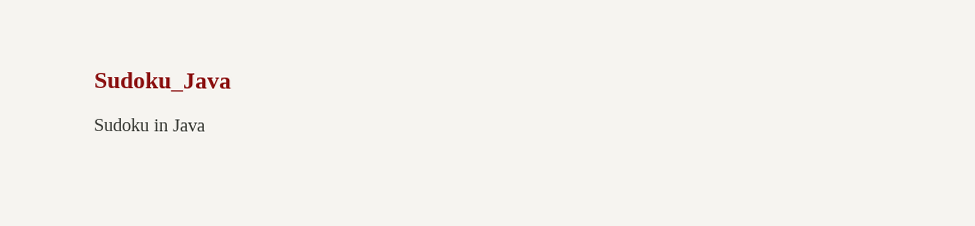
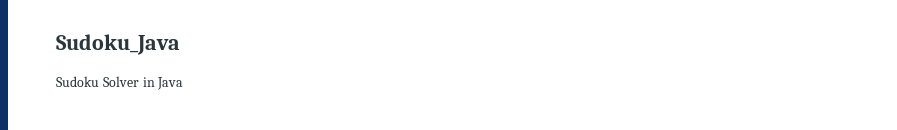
- Sudoku in Java
+ Sudoku Solver in Java

